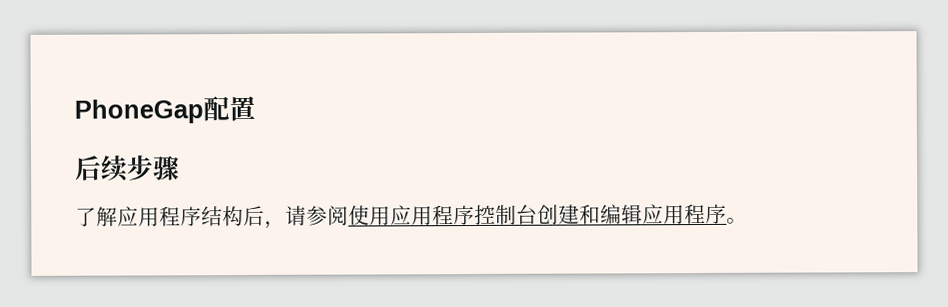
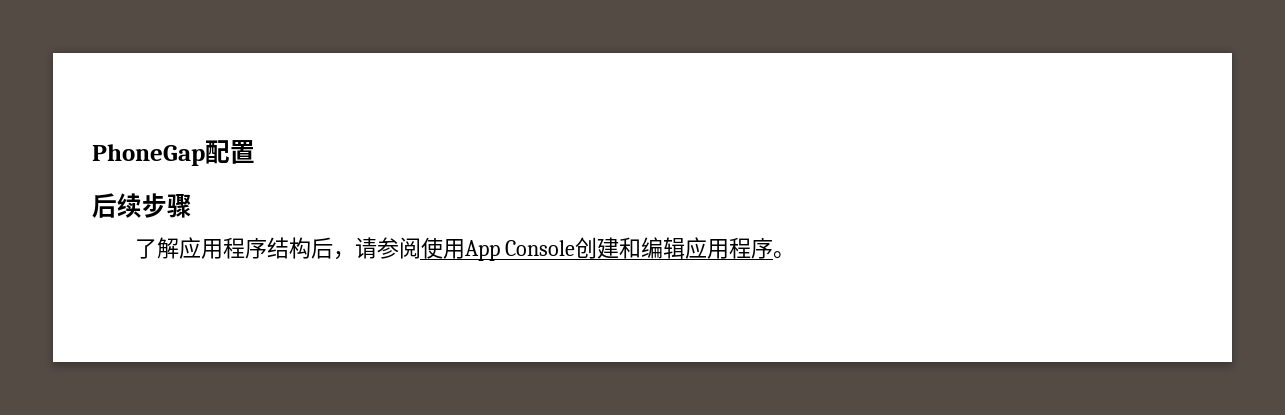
- 了解应用程序结构后，请参阅使用应用程序控制台创建和编辑应用程序。
+ 了解应用程序结构后，请参阅使用App Console创建和编辑应用程序。

